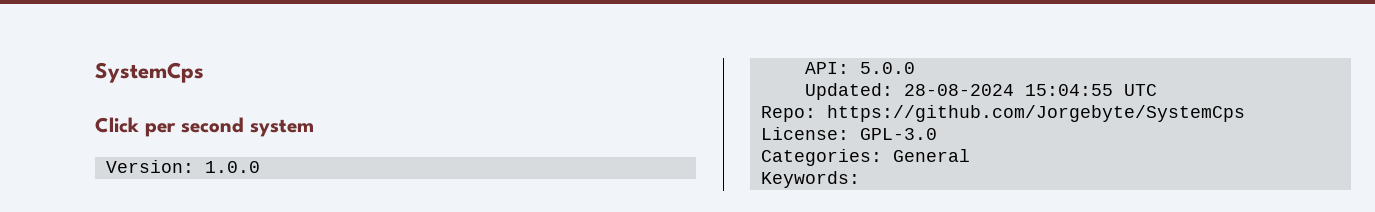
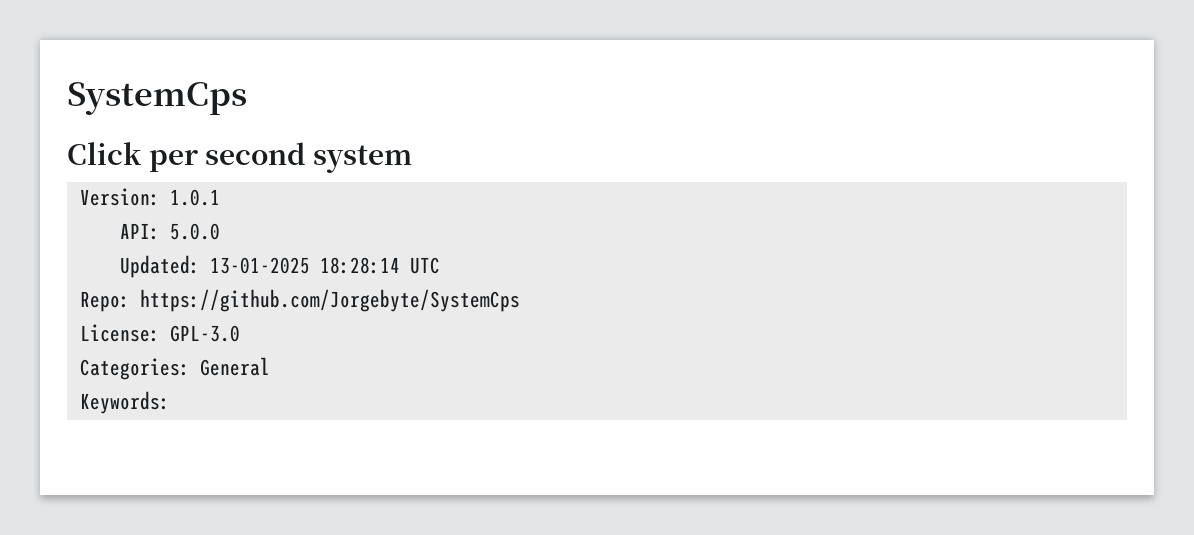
- Version: 1.0.0
+ Version: 1.0.1
- Updated: 28-08-2024 15:04:55 UTC
+ Updated: 13-01-2025 18:28:14 UTC

